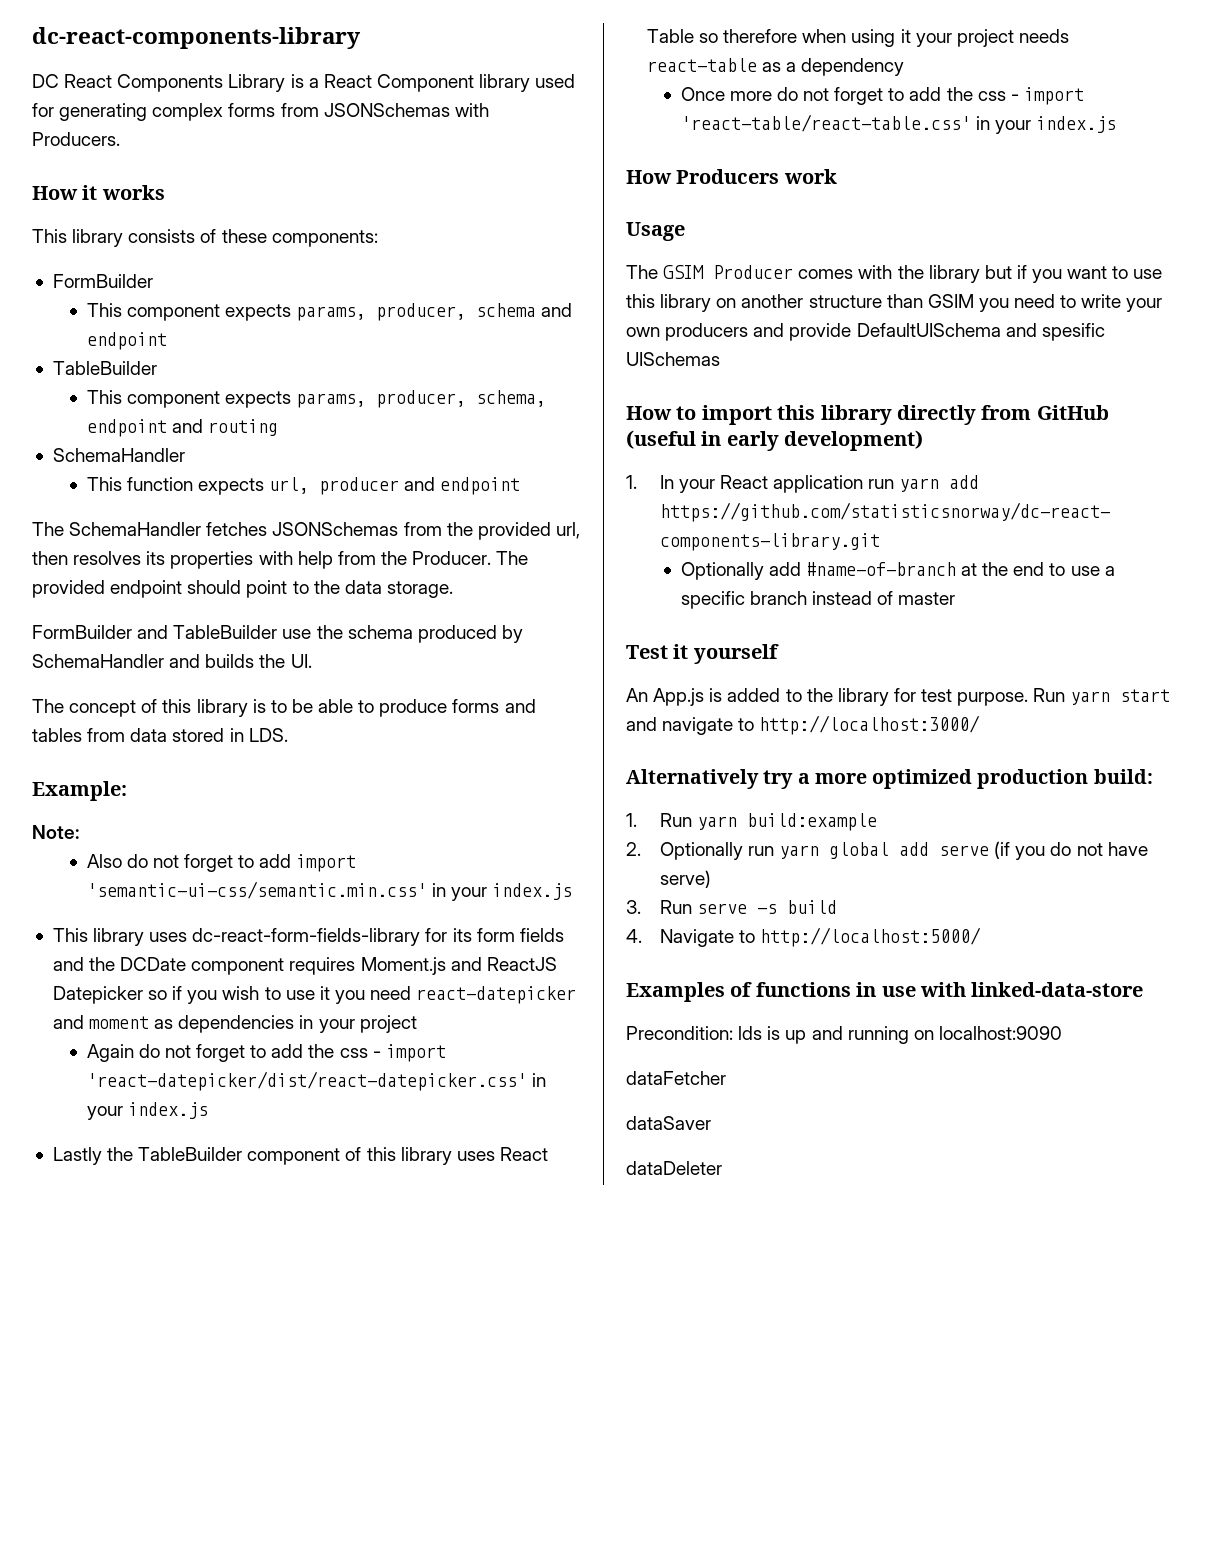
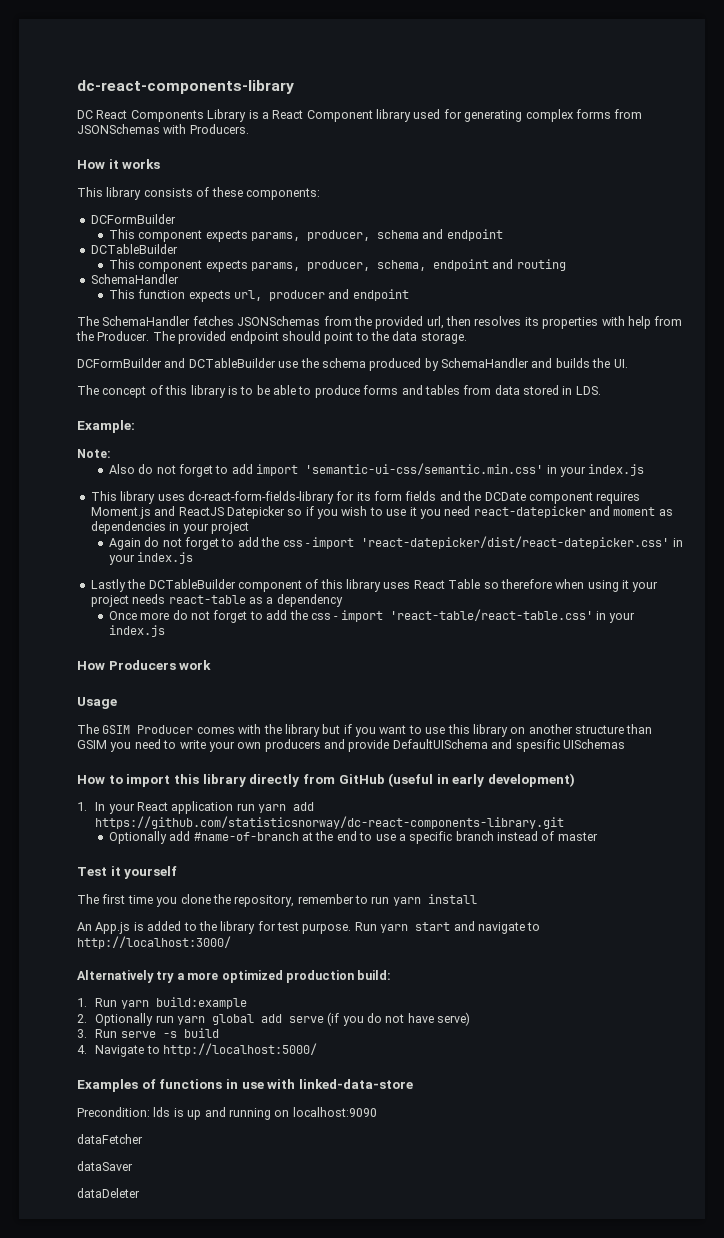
  This library consists of these components:
- FormBuilder
+ DCFormBuilder
  This component expects params, producer, schema and endpoint
- TableBuilder
+ DCTableBuilder
- FormBuilder and TableBuilder use the schema produced by SchemaHandler and builds the UI.
+ DCFormBuilder and DCTableBuilder use the schema produced by SchemaHandler and builds the UI.
- Lastly the TableBuilder component of this library uses React Table so therefore when using it your project needs react-table as a dependency
+ Lastly the DCTableBuilder component of this library uses React Table so therefore when using it your project needs react-table as a dependency
+ The first time you clone the repository, remember to run yarn install

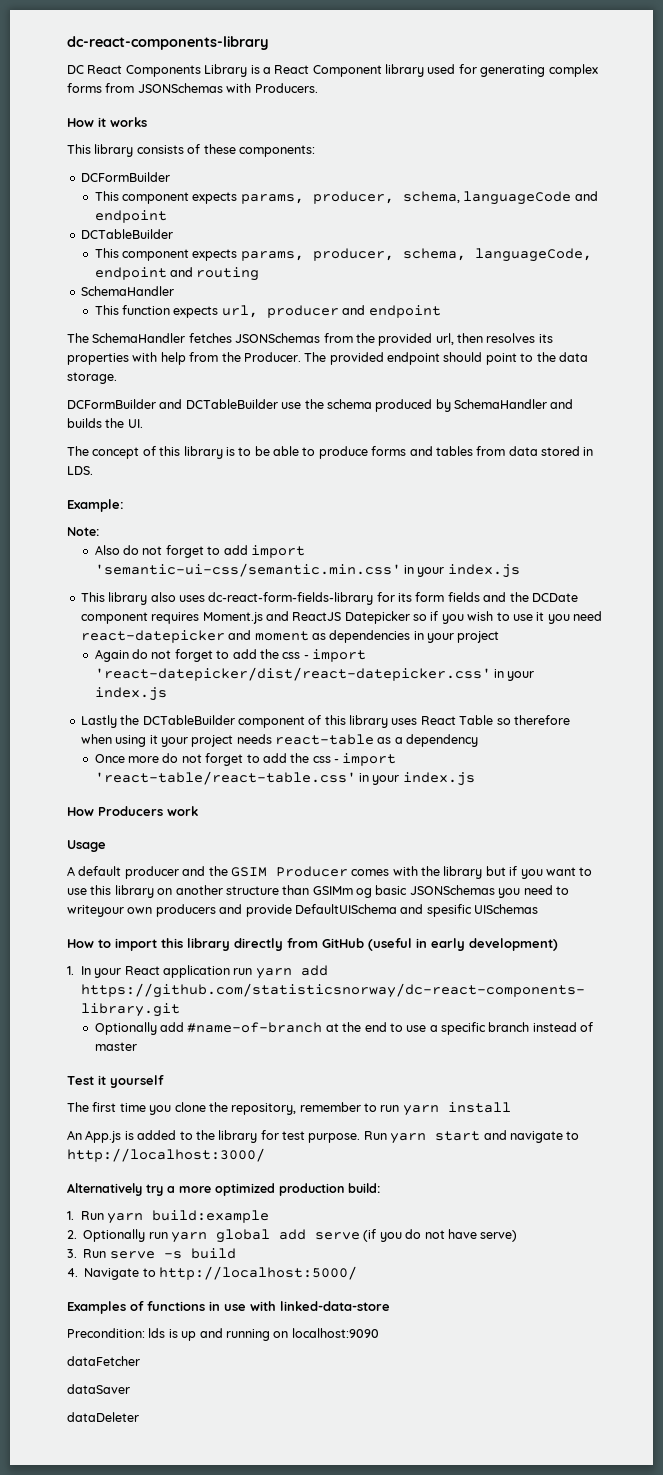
- This component expects params, producer, schema and endpoint
+ This component expects params, producer, schema, languageCode and endpoint
- This component expects params, producer, schema, endpoint and routing
+ This component expects params, producer, schema, languageCode, endpoint and routing
- This library uses dc-react-form-fields-library for its form fields and the DCDate component requires Moment.js and ReactJS Datepicker so if you wish to use it you need react-datepicker and moment as dependencies in your project
+ This library also uses dc-react-form-fields-library for its form fields and the DCDate component requires Moment.js and ReactJS Datepicker so if you wish to use it you need react-datepicker and moment as dependencies in your project
- The GSIM Producer comes with the library but if you want to use this library on another structure than GSIM you need to write your own producers and provide DefaultUISchema and spesific UISchemas
+ A default producer and the GSIM Producer comes with the library but if you want to use this library on another structure than GSIMm og basic JSONSchemas you need to writeyour own producers and provide DefaultUISchema and spesific UISchemas

